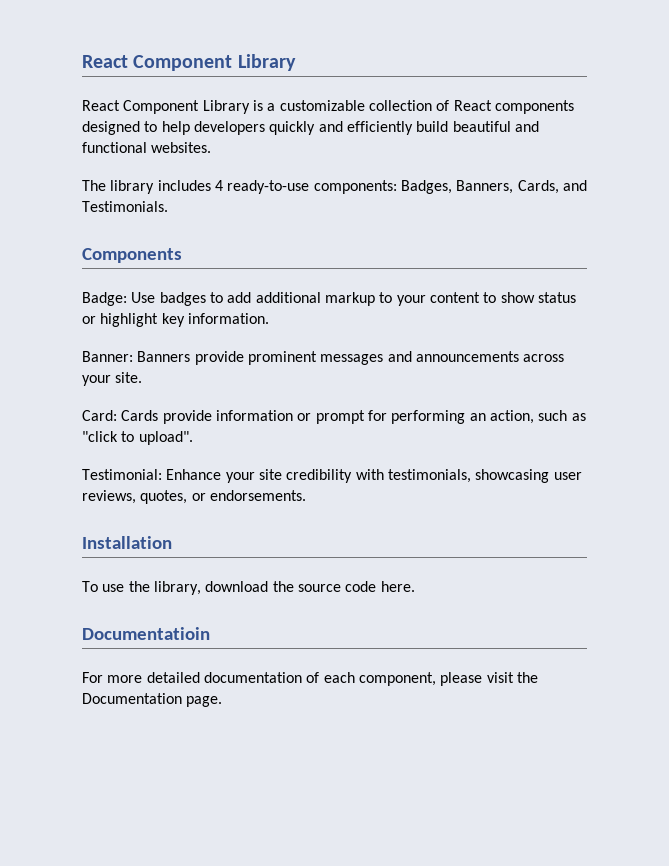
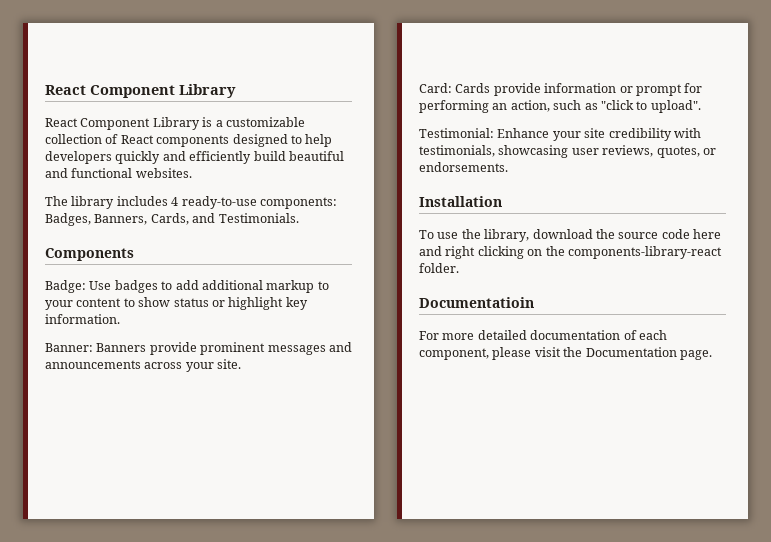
- To use the library, download the source code here.
+ To use the library, download the source code here and right clicking on the components-library-react folder.

